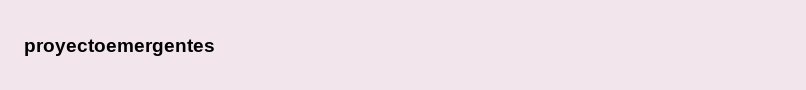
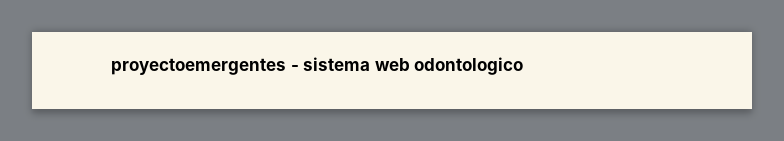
- proyectoemergentes
+ proyectoemergentes - sistema web odontologico

